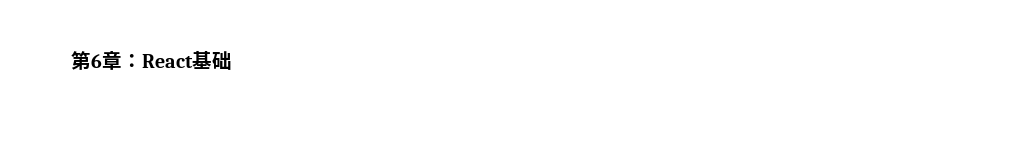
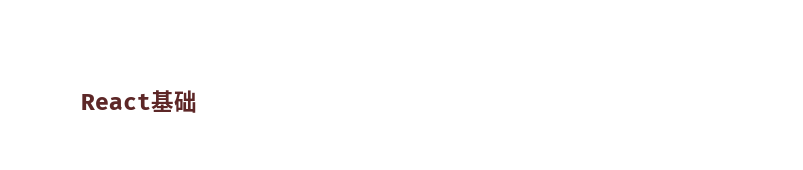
- 第6章：React基础
+ React基础

